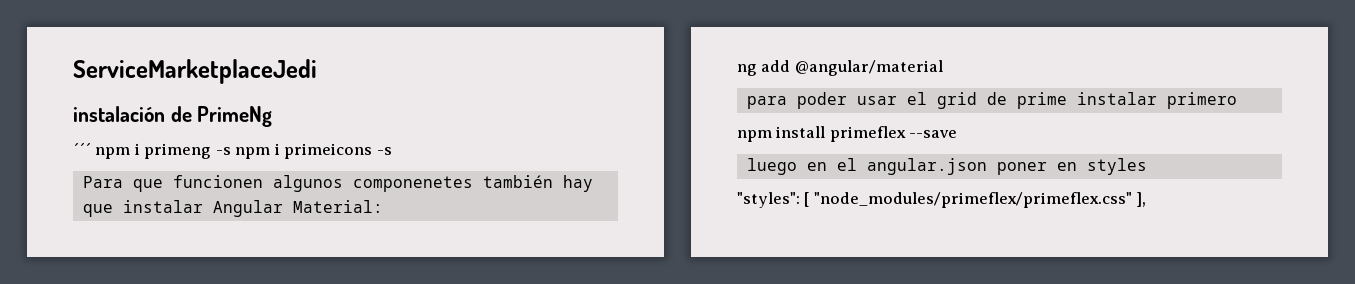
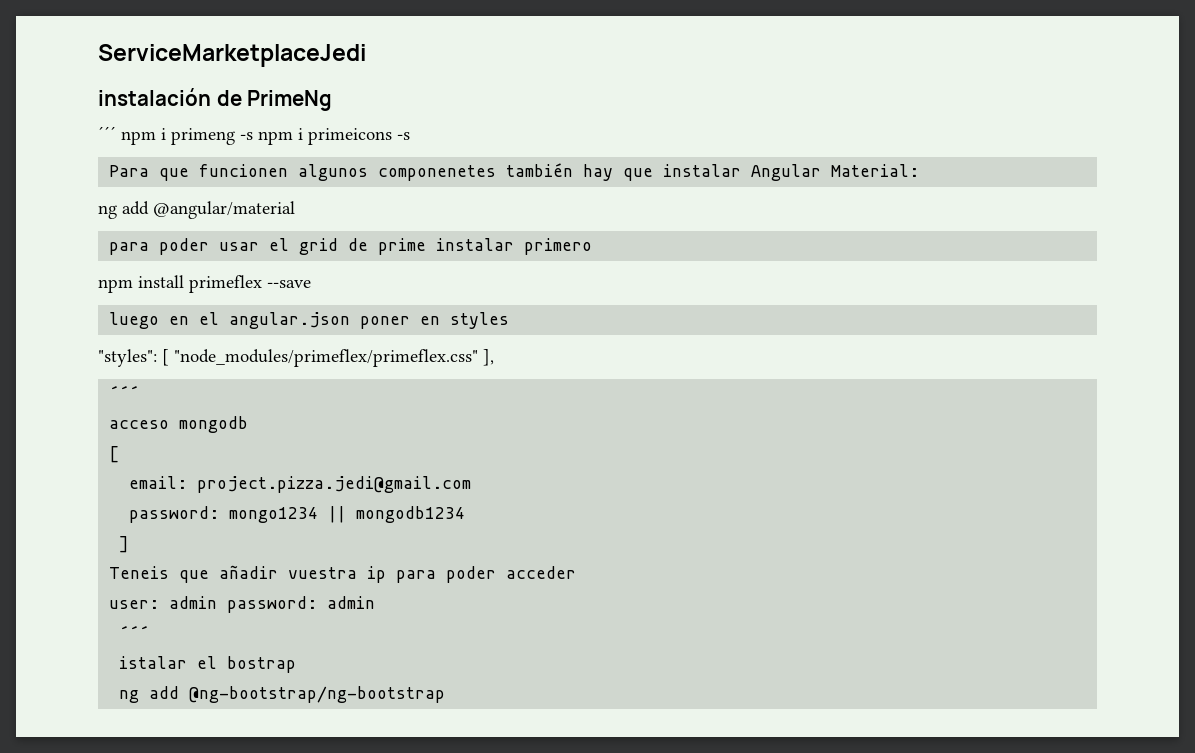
  "styles": [ "node_modules/primeflex/primeflex.css" ],
+ ´´´
+ acceso mongodb
+ [
+ email: project.pizza.jedi@gmail.com
+ password: mongo1234 || mongodb1234
+ ]
+ Teneis que añadir vuestra ip para poder acceder
+ user: admin password: admin
+ ´´´
+ istalar el bostrap
+ ng add @ng-bootstrap/ng-bootstrap

